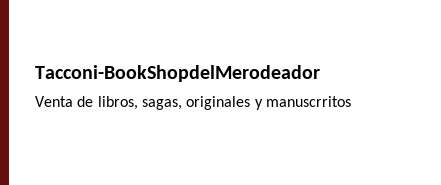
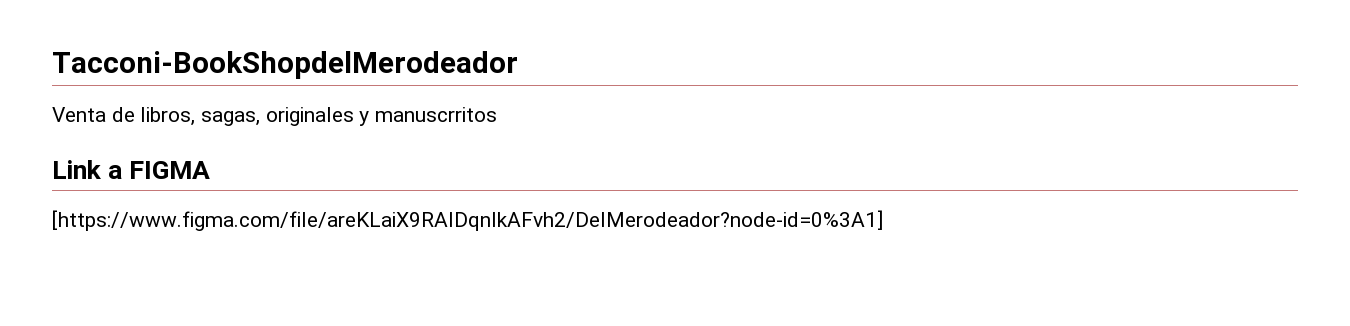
+ Link a FIGMA
+ [https://www.figma.com/file/areKLaiX9RAlDqnlkAFvh2/DelMerodeador?node-id=0%3A1]

